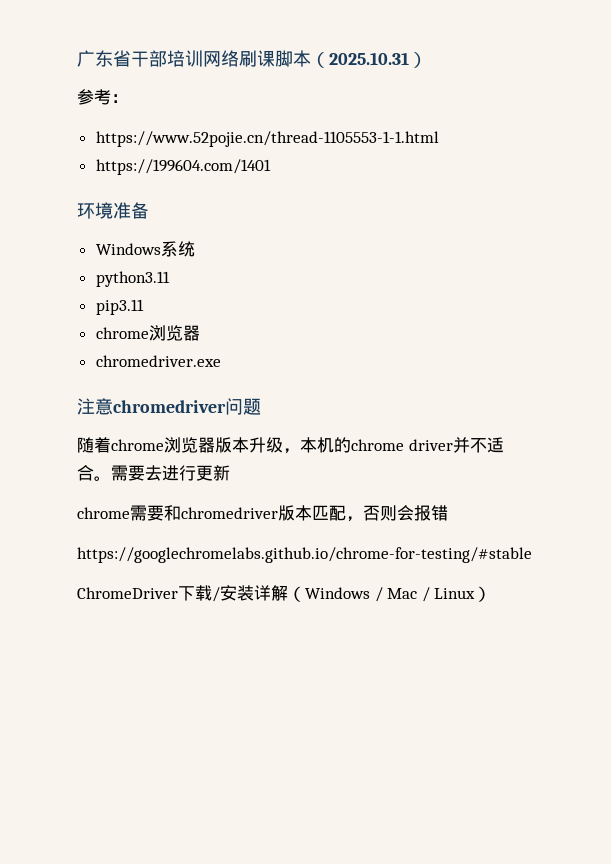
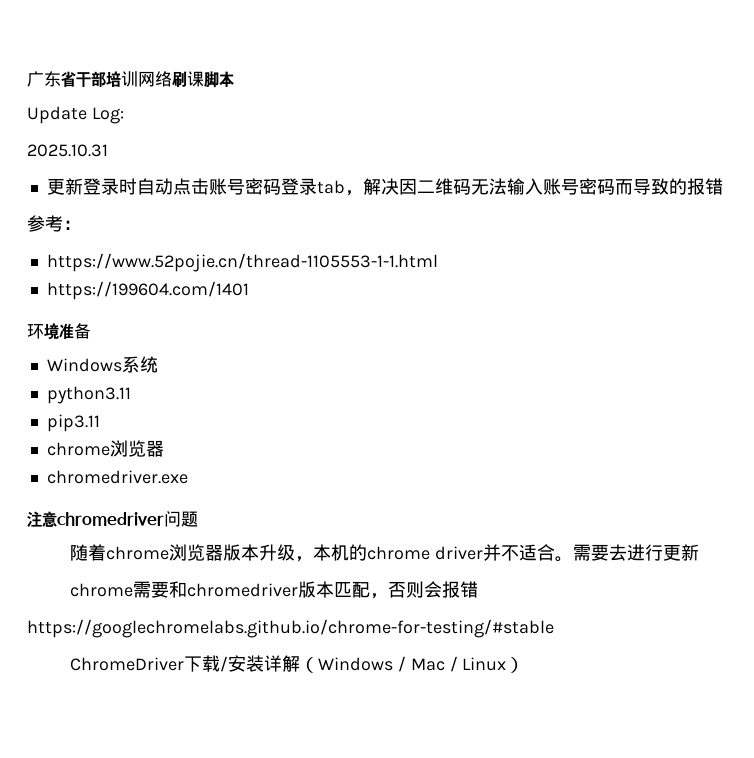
- 广东省干部培训网络刷课脚本（2025.10.31）
+ 广东省干部培训网络刷课脚本
+ Update Log:
+ 2025.10.31
+ 更新登录时自动点击账号密码登录tab，解决因二维码无法输入账号密码而导致的报错

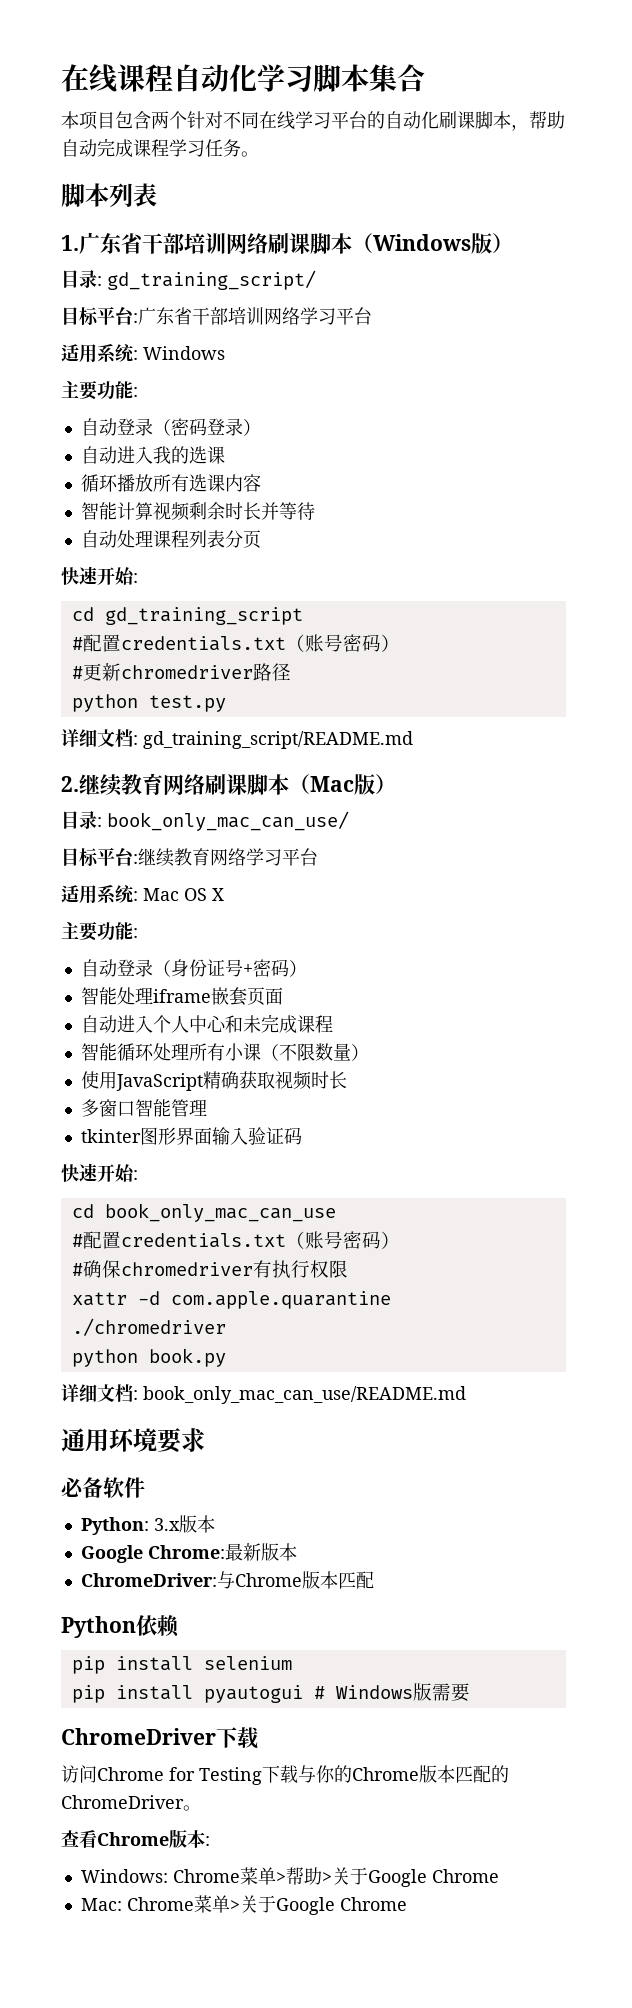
- 广东省干部培训网络刷课脚本
- Update Log:
- 2025.10.31
- 更新登录时自动点击账号密码登录tab，解决因二维码无法输入账号密码而导致的报错
- 参考：
- https://www.52pojie.cn/thread-1105553-1-1.html
- https://199604.com/1401
- 环境准备
- Windows系统
- python3.11
- pip3.11
- chrome浏览器
- chromedriver.exe
- 注意chromedriver问题
- 随着chrome浏览器版本升级，本机的chrome driver并不适合。需要去进行更新
- chrome需要和chromedriver版本匹配，否则会报错
- https://googlechromelabs.github.io/chrome-for-testing/#stable
- ChromeDriver下载/安装详解（Windows / Mac / Linux）
+ 在线课程自动化学习脚本集合
+ 本项目包含两个针对不同在线学习平台的自动化刷课脚本，帮助自动完成课程学习任务。
+ 脚本列表
+ 1.广东省干部培训网络刷课脚本（Windows版）
+ 目录: gd_training_script/
+ 目标平台:广东省干部培训网络学习平台
+ 适用系统: Windows
+ 主要功能:
+ 自动登录（密码登录）
+ 自动进入我的选课
+ 循环播放所有选课内容
+ 智能计算视频剩余时长并等待
+ 自动处理课程列表分页
+ 快速开始:
+ cd gd_training_script
+ #配置credentials.txt（账号密码）
+ #更新chromedriver路径
+ python test.py
+ 详细文档: gd_training_script/README.md
+ 2.继续教育网络刷课脚本（Mac版）
+ 目录: book_only_mac_can_use/
+ 目标平台:继续教育网络学习平台
+ 适用系统: Mac OS X
+ 主要功能:
+ 自动登录（身份证号+密码）
+ 智能处理iframe嵌套页面
+ 自动进入个人中心和未完成课程
+ 智能循环处理所有小课（不限数量）
+ 使用JavaScript精确获取视频时长
+ 多窗口智能管理
+ tkinter图形界面输入验证码
+ 快速开始:
+ cd book_only_mac_can_use
+ #配置credentials.txt（账号密码）
+ #确保chromedriver有执行权限
+ xattr -d com.apple.quarantine ./chromedriver
+ python book.py
+ 详细文档: book_only_mac_can_use/README.md
+ 通用环境要求
+ 必备软件
+ Python: 3.x版本
+ Google Chrome:最新版本
+ ChromeDriver:与Chrome版本匹配
+ Python依赖
+ pip install selenium
+ pip install pyautogui # Windows版需要
+ ChromeDriver下载
+ 访问Chrome for Testing下载与你的Chrome版本匹配的ChromeDriver。
+ 查看Chrome版本:
+ Windows: Chrome菜单>帮助>关于Google Chrome
+ Mac: Chrome菜单>关于Google Chrome

